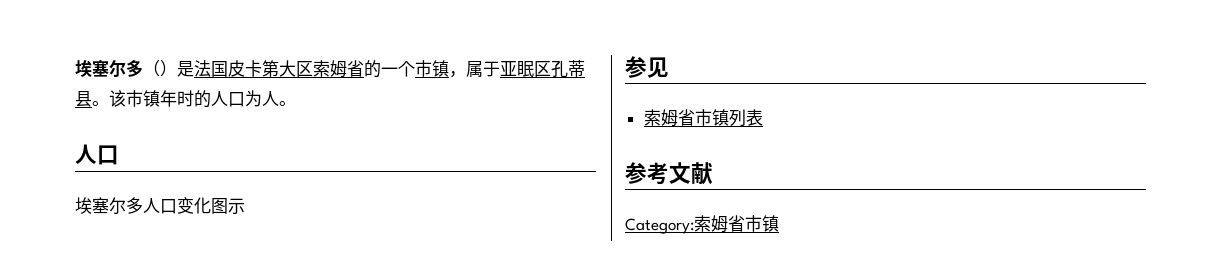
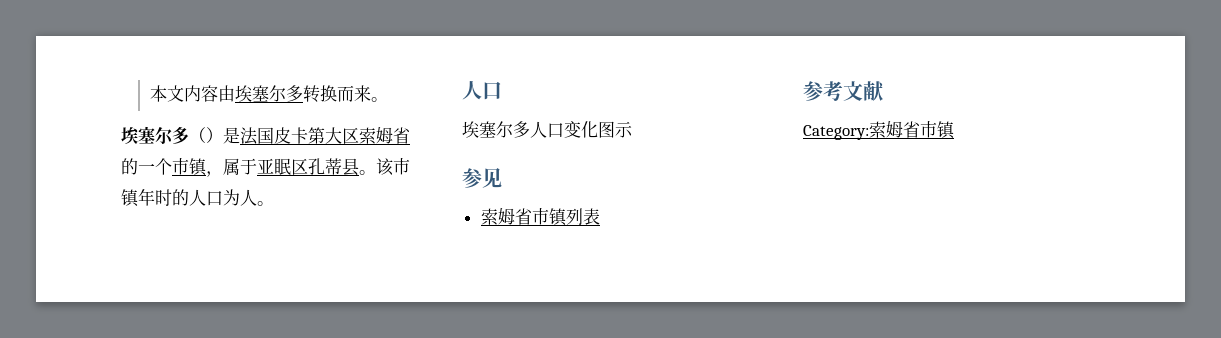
+ 本文内容由埃塞尔多转换而来。

